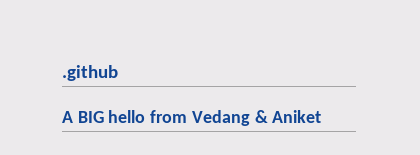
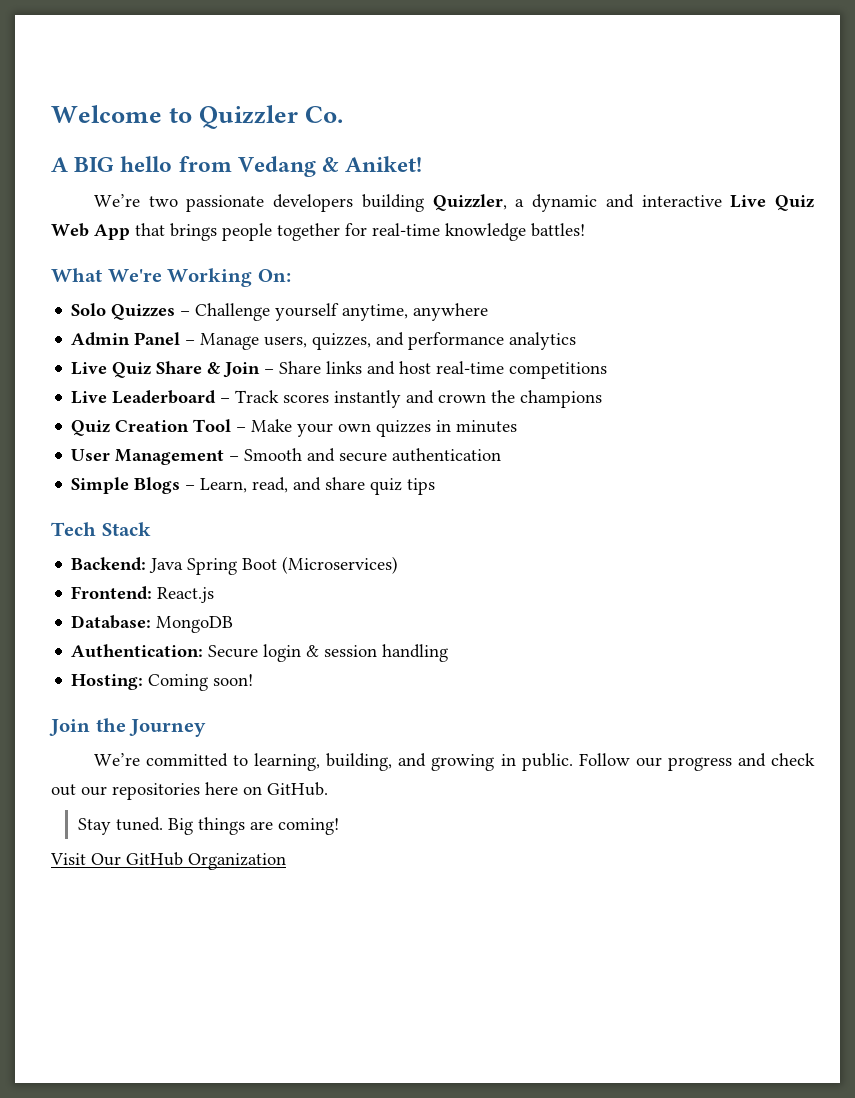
- .github
+ Welcome to Quizzler Co.
- A BIG hello from Vedang & Aniket
+ A BIG hello from Vedang & Aniket!
+ We’re two passionate developers building Quizzler, a dynamic and interactive Live Quiz Web App that brings people together for real-time knowledge battles!
+ What We're Working On:
+ Solo Quizzes – Challenge yourself anytime, anywhere
+ Admin Panel – Manage users, quizzes, and performance analytics
+ Live Quiz Share & Join – Share links and host real-time competitions
+ Live Leaderboard – Track scores instantly and crown the champions
+ Quiz Creation Tool – Make your own quizzes in minutes
+ User Management – Smooth and secure authentication
+ Simple Blogs – Learn, read, and share quiz tips
+ Tech Stack
+ Backend: Java Spring Boot (Microservices)
+ Frontend: React.js
+ Database: MongoDB
+ Authentication: Secure login & session handling
+ Hosting: Coming soon!
+ Join the Journey
+ We’re committed to learning, building, and growing in public. Follow our progress and check out our repositories here on GitHub.
+ Stay tuned. Big things are coming!
+ Visit Our GitHub Organization

